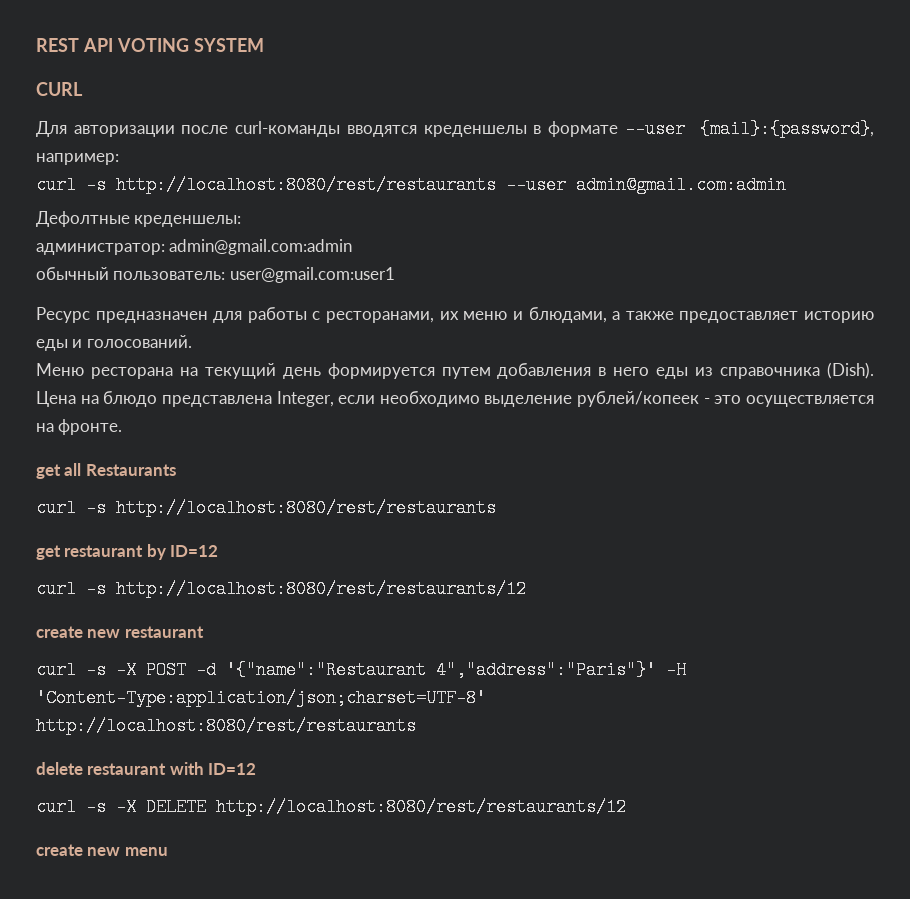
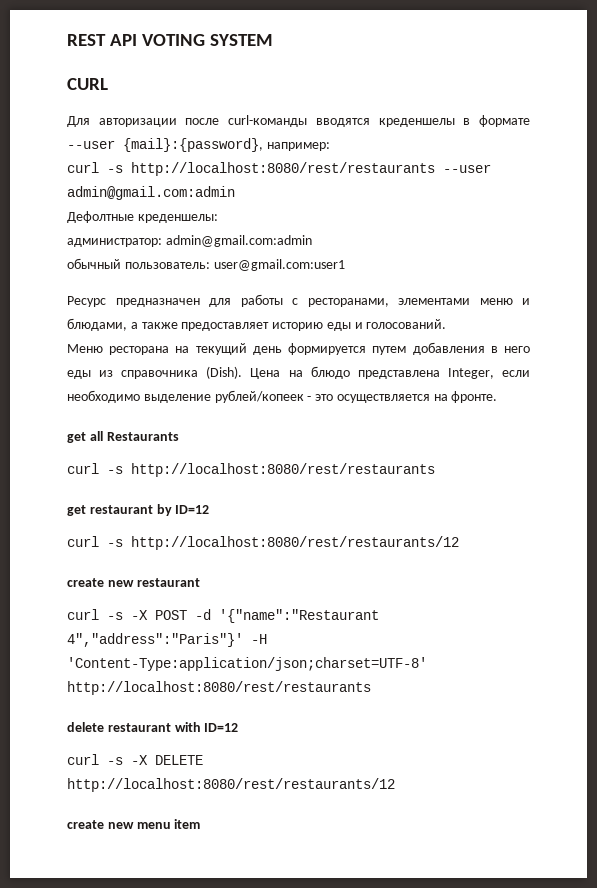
- Ресурс предназначен для работы с ресторанами, их меню и блюдами, а также предоставляет историю еды и голосований.
+ Ресурс предназначен для работы с ресторанами, элементами меню и блюдами, а также предоставляет историю еды и голосований.
- create new menu
+ create new menu item

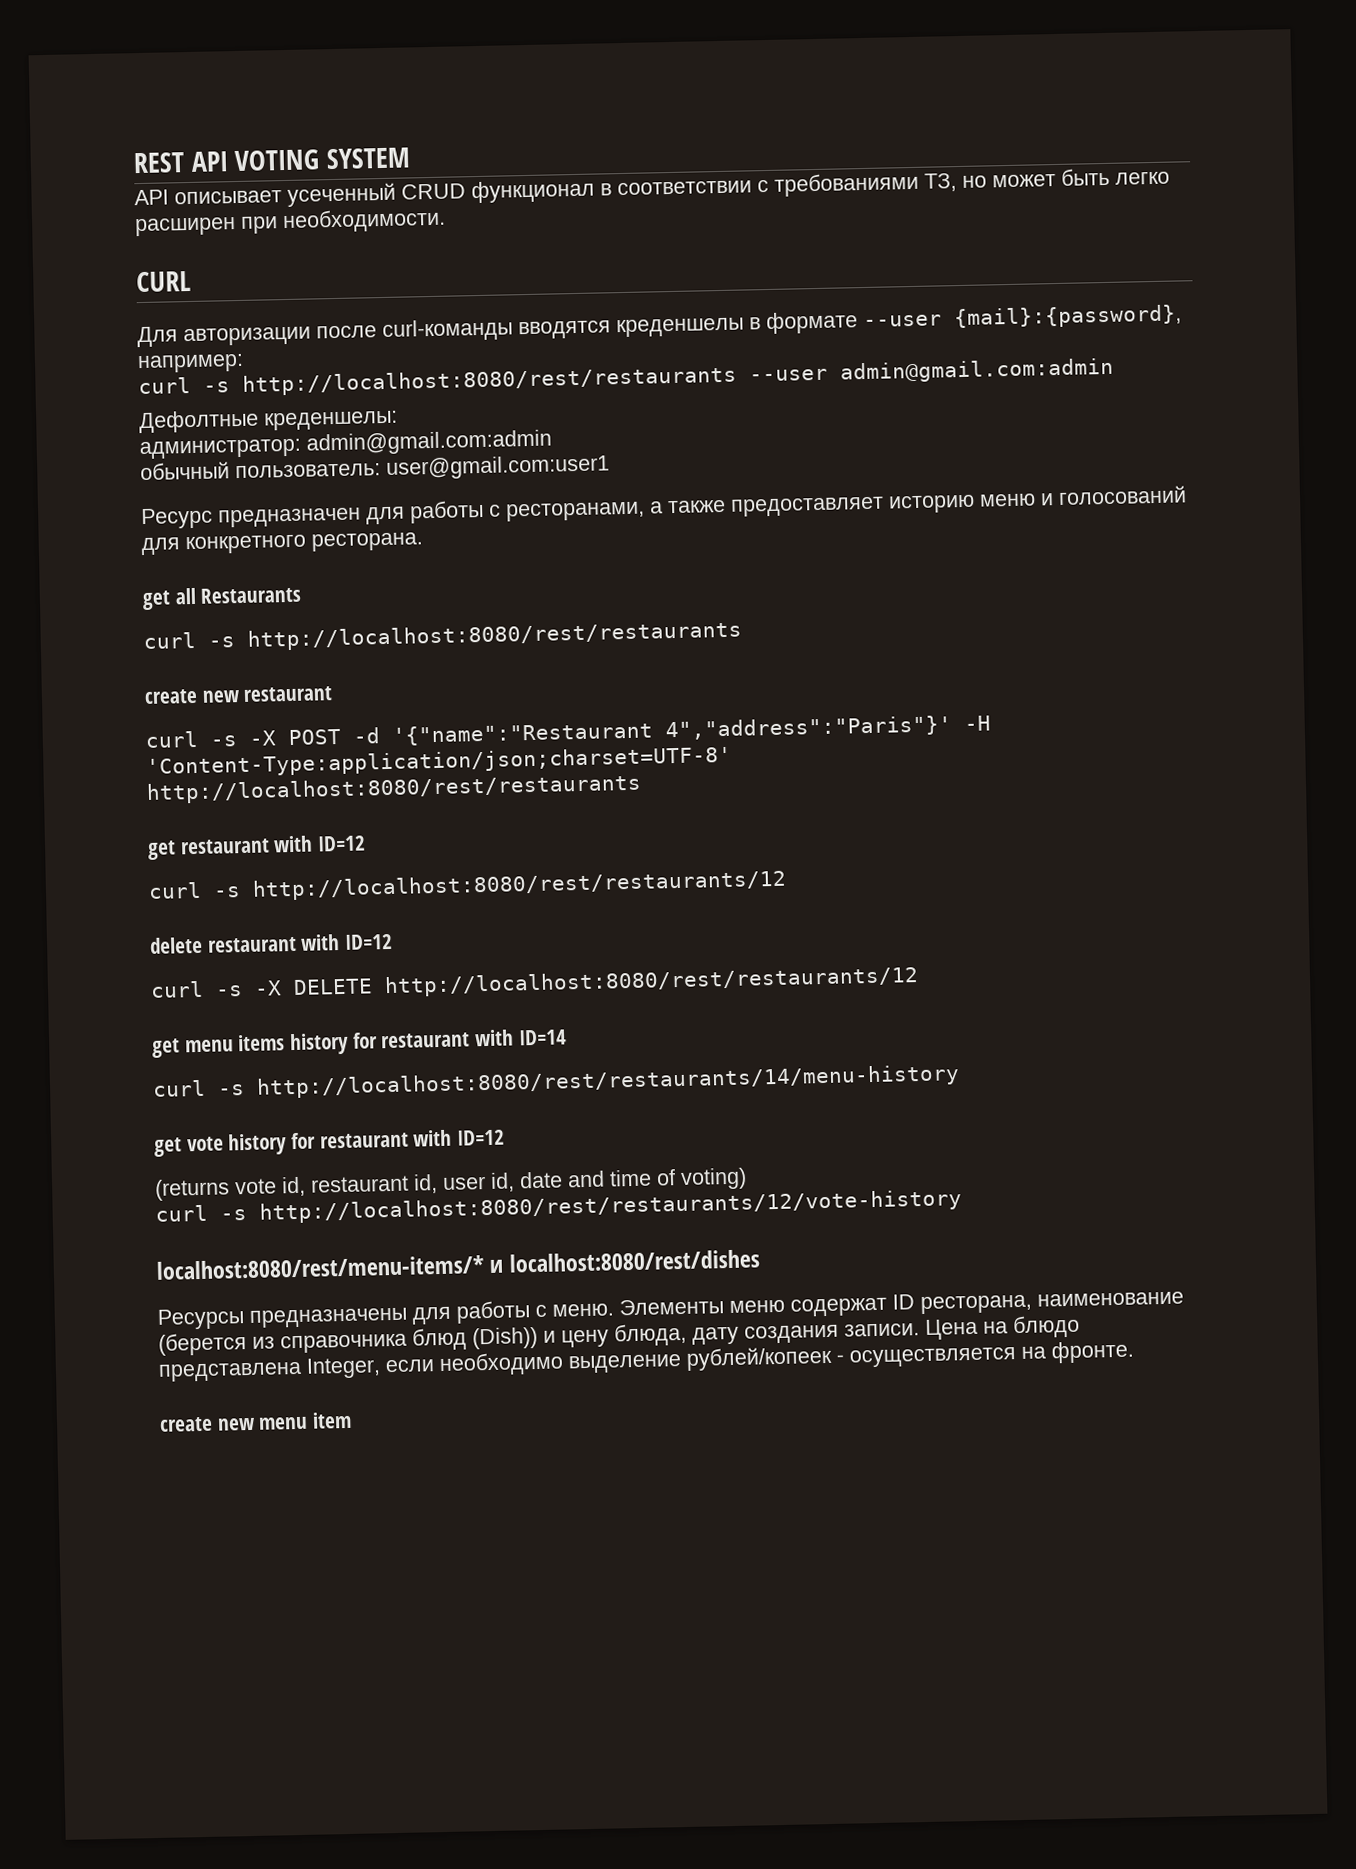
+ API описывает усеченный CRUD функционал в соответствии с требованиями ТЗ, но может быть легко расширен при необходимости.
- Ресурс предназначен для работы с ресторанами, элементами меню и блюдами, а также предоставляет историю еды и голосований.
- Меню ресторана на текущий день формируется путем добавления в него еды из справочника (Dish). Цена на блюдо представлена Integer, если необходимо выделение рублей/копеек - это осуществляется на фронте.
+ Ресурс предназначен для работы с ресторанами, а также предоставляет историю меню и голосований для конкретного ресторана.
- get restaurant by ID=12
- curl -s http://localhost:8080/rest/restaurants/12
+ get restaurant with ID=12
+ curl -s http://localhost:8080/rest/restaurants/12
+ get menu items history for restaurant with ID=14
+ curl -s http://localhost:8080/rest/restaurants/14/menu-history
+ get vote history for restaurant with ID=12
+ (returns vote id, restaurant id, user id, date and time of voting)
+ curl -s http://localhost:8080/rest/restaurants/12/vote-history
+ localhost:8080/rest/menu-items/* и localhost:8080/rest/dishes
+ Ресурсы предназначены для работы с меню. Элементы меню содержат ID ресторана, наименование (берется из справочника блюд (Dish)) и цену блюда, дату создания записи. Цена на блюдо представлена Integer, если необходимо выделение рублей/копеек - осуществляется на фронте.

